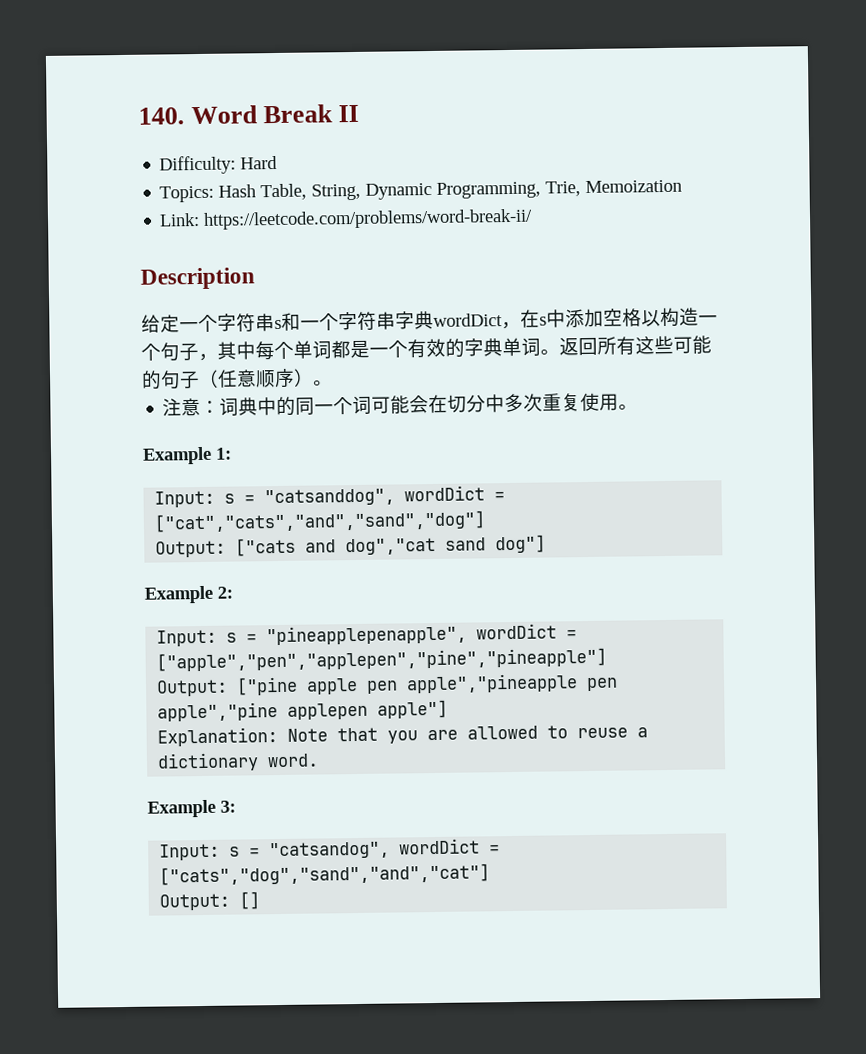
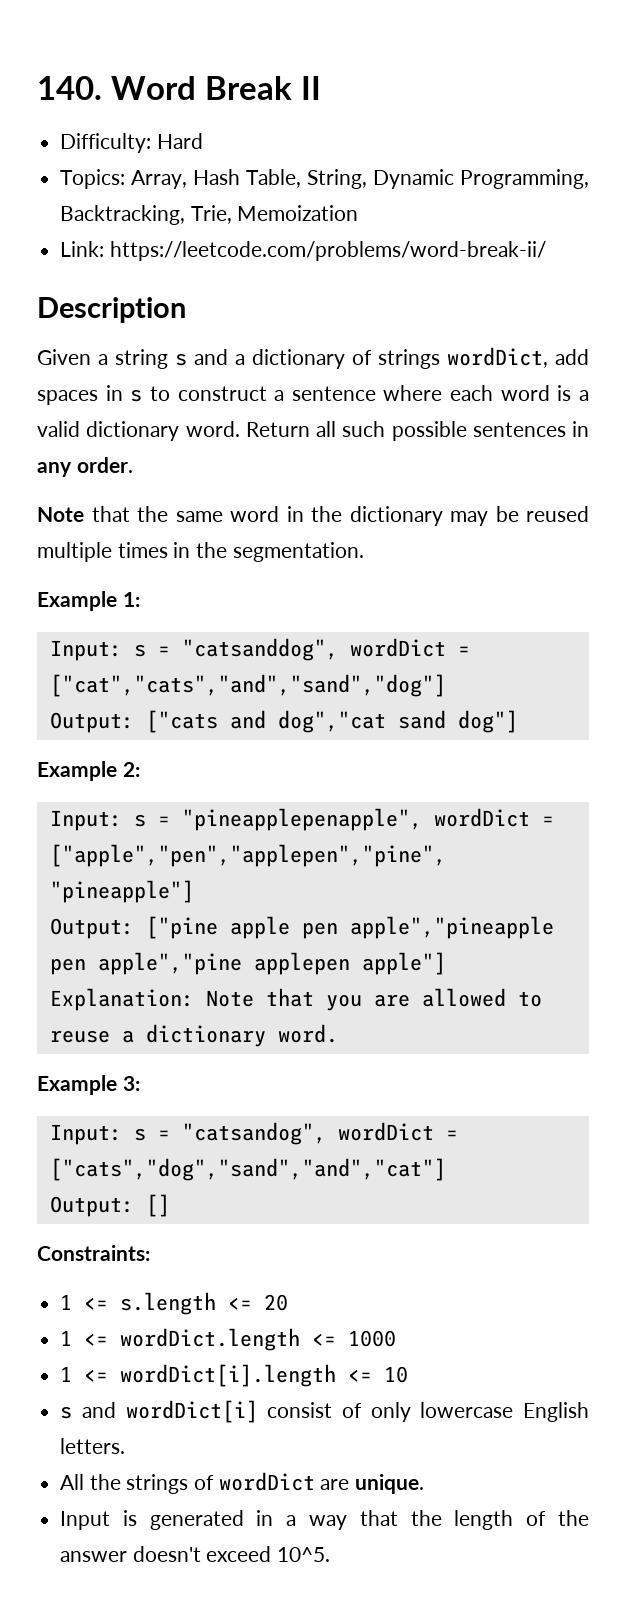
- Topics: Hash Table, String, Dynamic Programming, Trie, Memoization
+ Topics: Array, Hash Table, String, Dynamic Programming, Backtracking, Trie, Memoization
- 给定一个字符串s和一个字符串字典wordDict，在s中添加空格以构造一个句子，其中每个单词都是一个有效的字典单词。返回所有这些可能的句子（任意顺序）。
- 注意：词典中的同一个词可能会在切分中多次重复使用。
+ Given a string s and a dictionary of strings wordDict, add spaces in s to construct a sentence where each word is a valid dictionary word. Return all such possible sentences in any order.
+ Note that the same word in the dictionary may be reused multiple times in the segmentation.
+ Constraints:
+ 1 <= s.length <= 20
+ 1 <= wordDict.length <= 1000
+ 1 <= wordDict[i].length <= 10
+ s and wordDict[i] consist of only lowercase English letters.
+ All the strings of wordDict are unique.
+ Input is generated in a way that the length of the answer doesn't exceed 10^5.

